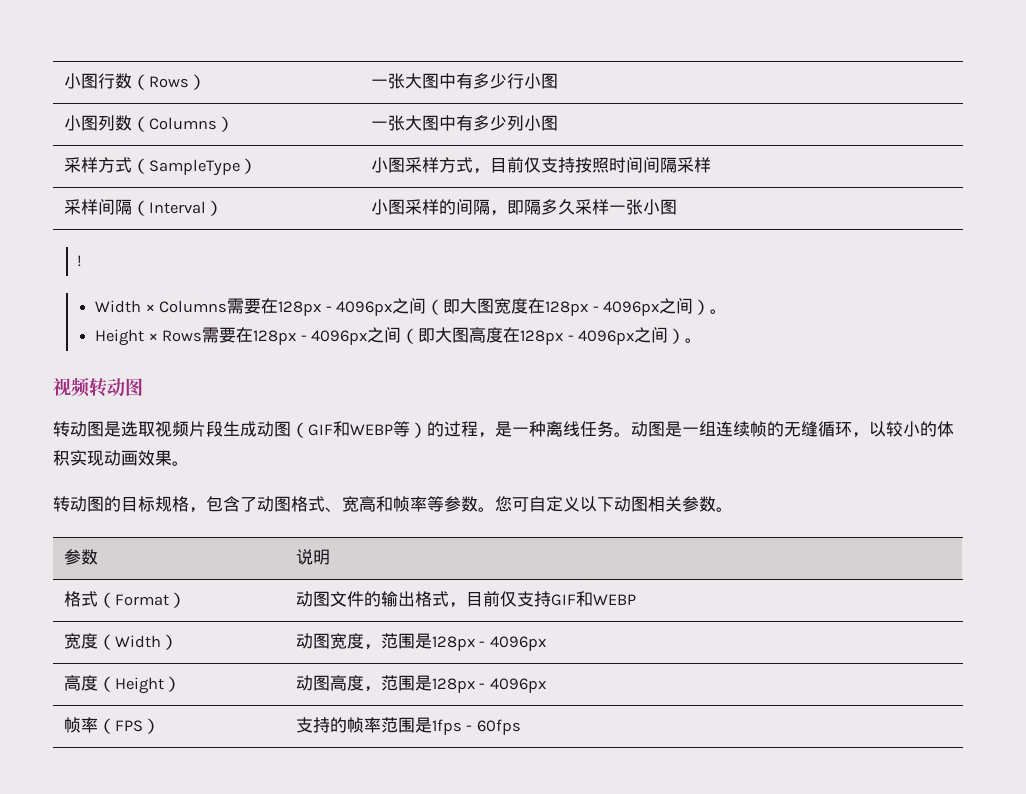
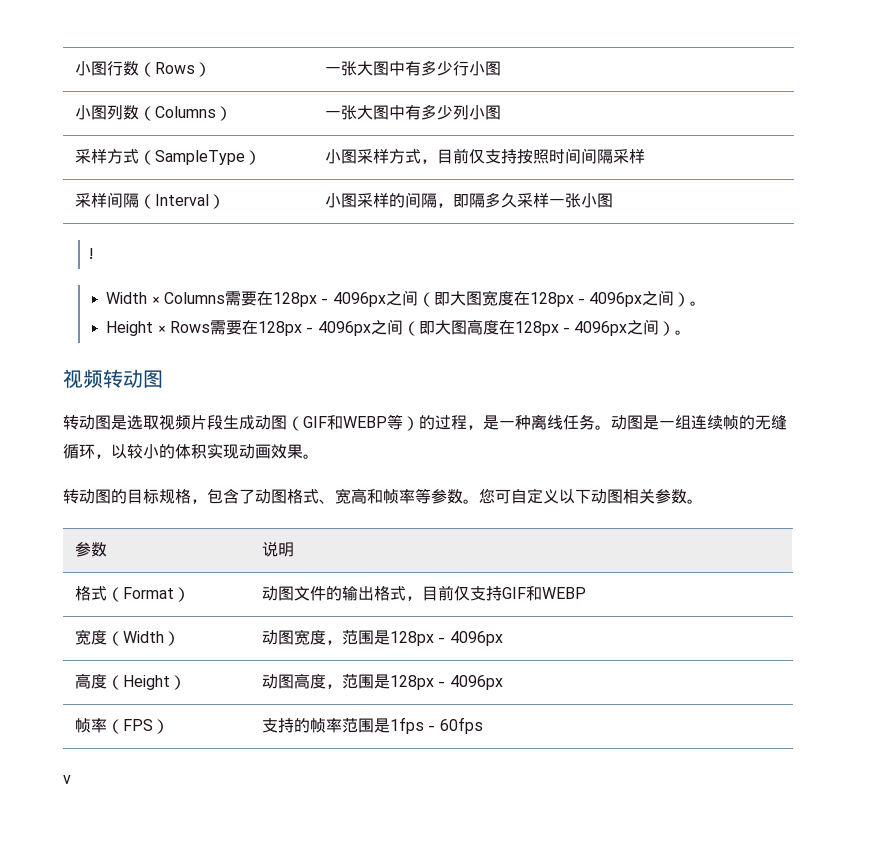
+ v

